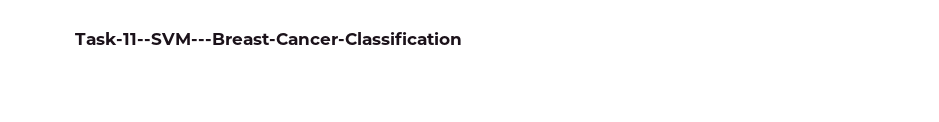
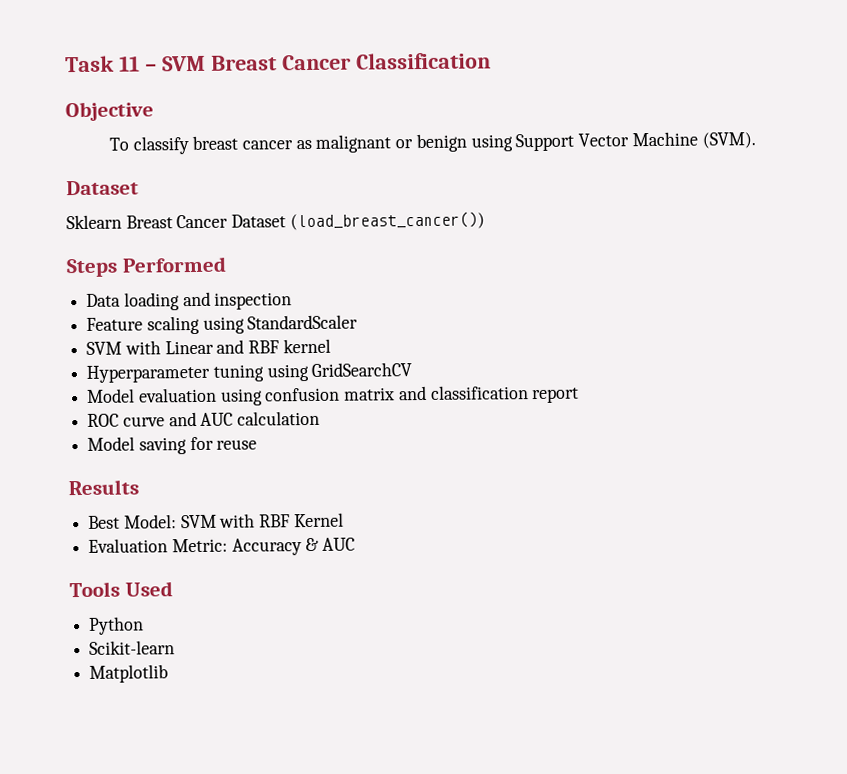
- Task-11--SVM---Breast-Cancer-Classification
+ Task 11 – SVM Breast Cancer Classification
+ Objective
+ To classify breast cancer as malignant or benign using Support Vector Machine (SVM).
+ Dataset
+ Sklearn Breast Cancer Dataset (load_breast_cancer())
+ Steps Performed
+ Data loading and inspection
+ Feature scaling using StandardScaler
+ SVM with Linear and RBF kernel
+ Hyperparameter tuning using GridSearchCV
+ Model evaluation using confusion matrix and classification report
+ ROC curve and AUC calculation
+ Model saving for reuse
+ Results
+ Best Model: SVM with RBF Kernel
+ Evaluation Metric: Accuracy & AUC
+ Tools Used
+ Python
+ Scikit-learn
+ Matplotlib

